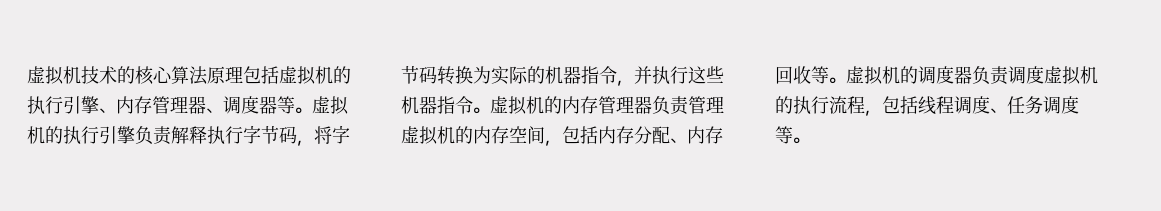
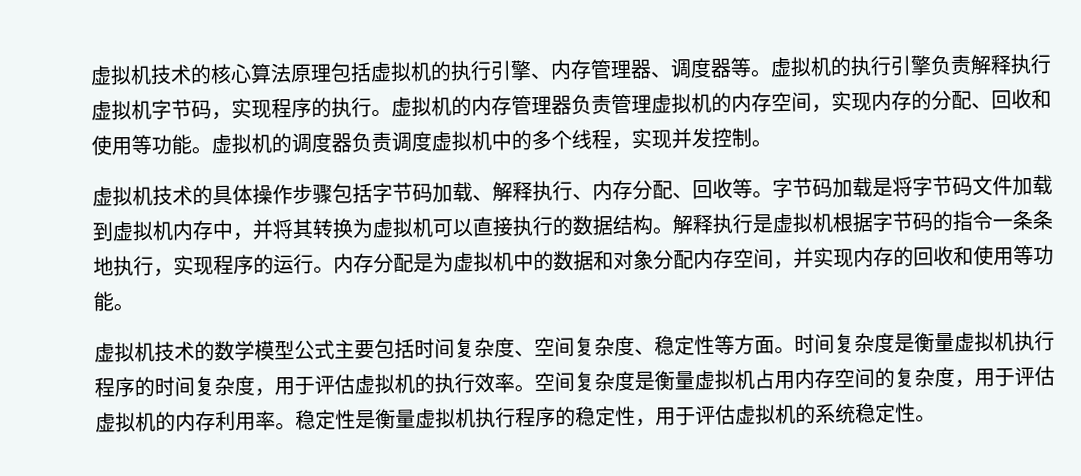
- 虚拟机的执行引擎负责解释执行字节码，将字节码转换为实际的机器指令，并执行这些机器指令。
+ 虚拟机的执行引擎负责解释执行虚拟机字节码，实现程序的执行。
- 虚拟机的内存管理器负责管理虚拟机的内存空间，包括内存分配、内存回收等。
+ 虚拟机的内存管理器负责管理虚拟机的内存空间，实现内存的分配、回收和使用等功能。
- 虚拟机的调度器负责调度虚拟机的执行流程，包括线程调度、任务调度等。
+ 虚拟机的调度器负责调度虚拟机中的多个线程，实现并发控制。
+ 虚拟机技术的具体操作步骤包括字节码加载、解释执行、内存分配、回收等。字节码加载是将字节码文件加载到虚拟机内存中，并将其转换为虚拟机可以直接执行的数据结构。解释执行是虚拟机根据字节码的指令一条条地执行，实现程序的运行。内存分配是为虚拟机中的数据和对象分配内存空间，并实现内存的回收和使用等功能。
+ 虚拟机技术的数学模型公式主要包括时间复杂度、空间复杂度、稳定性等方面。时间复杂度是衡量虚拟机执行程序的时间复杂度，用于评估虚拟机的执行效率。空间复杂度是衡量虚拟机占用内存空间的复杂度，用于评估虚拟机的内存利用率。稳定性是衡量虚拟机执行程序的稳定性，用于评估虚拟机的系统稳定性。

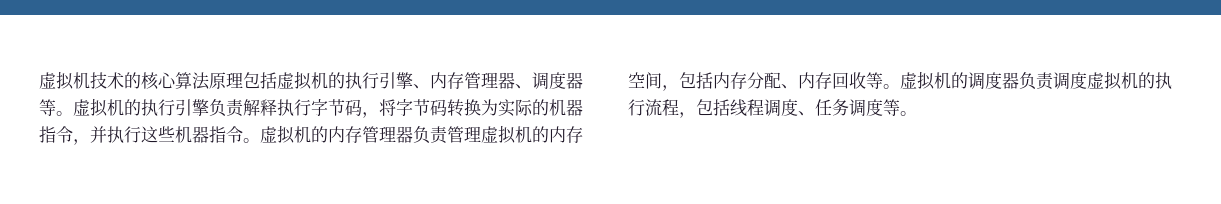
- 虚拟机的执行引擎负责解释执行虚拟机字节码，实现程序的执行。
+ 虚拟机的执行引擎负责解释执行字节码，将字节码转换为实际的机器指令，并执行这些机器指令。
- 虚拟机的内存管理器负责管理虚拟机的内存空间，实现内存的分配、回收和使用等功能。
+ 虚拟机的内存管理器负责管理虚拟机的内存空间，包括内存分配、内存回收等。
- 虚拟机的调度器负责调度虚拟机中的多个线程，实现并发控制。
- 虚拟机技术的具体操作步骤包括字节码加载、解释执行、内存分配、回收等。字节码加载是将字节码文件加载到虚拟机内存中，并将其转换为虚拟机可以直接执行的数据结构。解释执行是虚拟机根据字节码的指令一条条地执行，实现程序的运行。内存分配是为虚拟机中的数据和对象分配内存空间，并实现内存的回收和使用等功能。
- 虚拟机技术的数学模型公式主要包括时间复杂度、空间复杂度、稳定性等方面。时间复杂度是衡量虚拟机执行程序的时间复杂度，用于评估虚拟机的执行效率。空间复杂度是衡量虚拟机占用内存空间的复杂度，用于评估虚拟机的内存利用率。稳定性是衡量虚拟机执行程序的稳定性，用于评估虚拟机的系统稳定性。
+ 虚拟机的调度器负责调度虚拟机的执行流程，包括线程调度、任务调度等。

